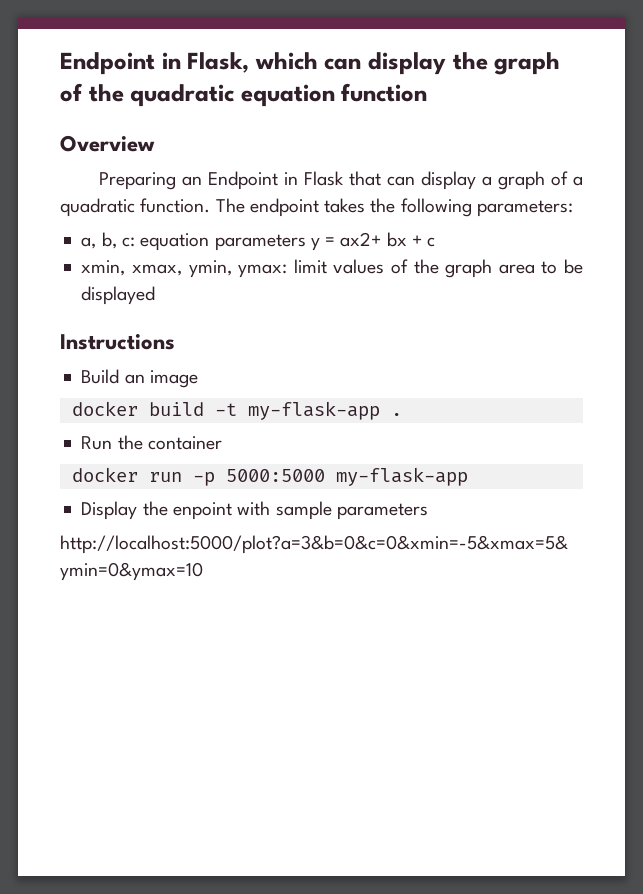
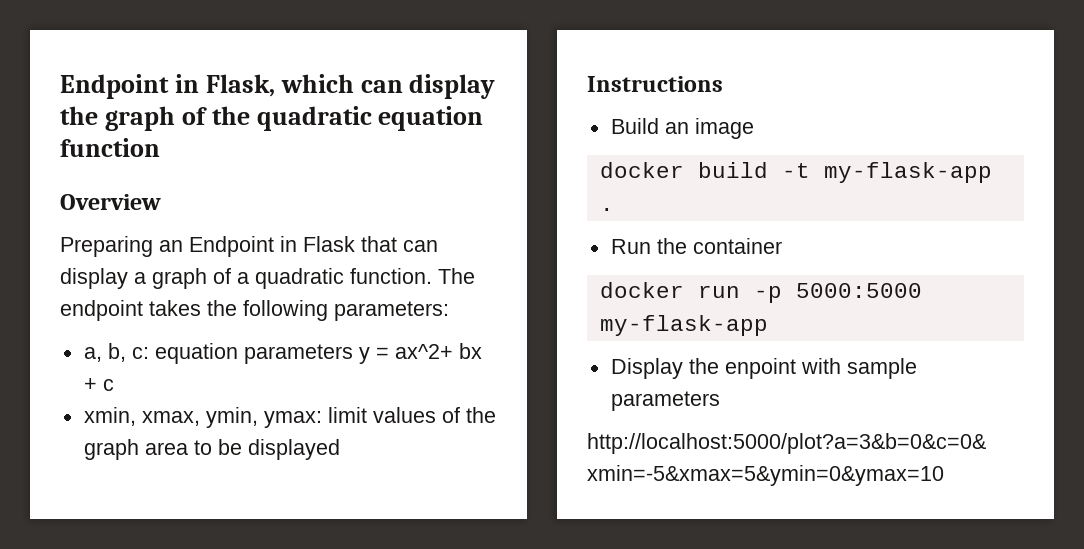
- a, b, c: equation parameters y = ax2+ bx + c
+ a, b, c: equation parameters y = ax^2+ bx + c

